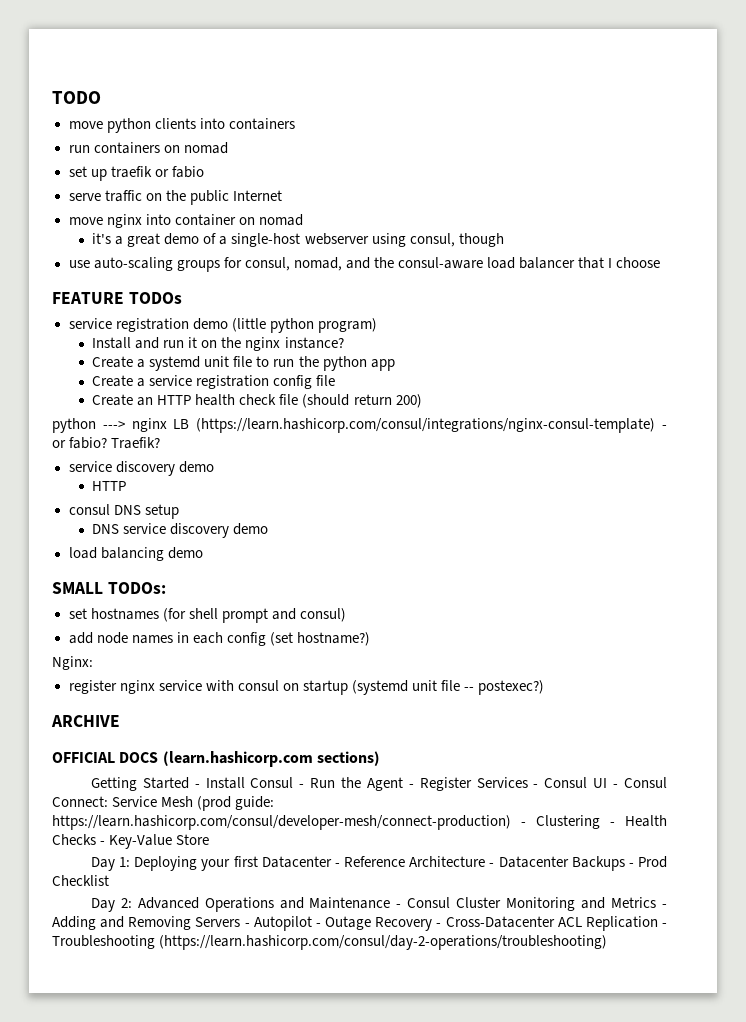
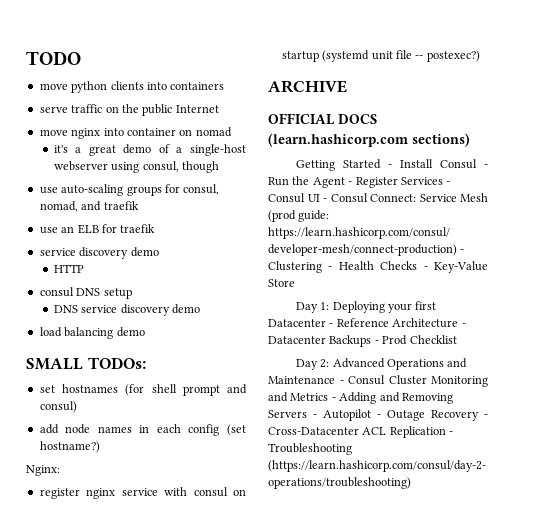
- run containers on nomad
- set up traefik or fabio
- use auto-scaling groups for consul, nomad, and the consul-aware load balancer that I choose
- FEATURE TODOs
- service registration demo (little python program)
- Install and run it on the nginx instance?
- Create a systemd unit file to run the python app
- Create a service registration config file
- Create an HTTP health check file (should return 200)
- python ---> nginx LB (https://learn.hashicorp.com/consul/integrations/nginx-consul-template) - or fabio? Traefik?
+ use auto-scaling groups for consul, nomad, and traefik
+ use an ELB for traefik

